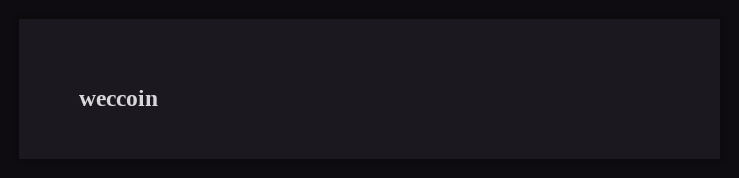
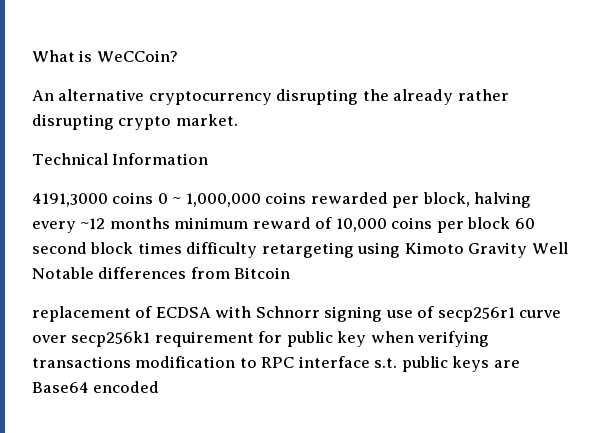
- weccoin
+ What is WeCCoin?
+ An alternative cryptocurrency disrupting the already rather disrupting crypto market.
+ Technical Information
+ 4191,3000 coins 0 ~ 1,000,000 coins rewarded per block, halving every ~12 months minimum reward of 10,000 coins per block 60 second block times difficulty retargeting using Kimoto Gravity Well Notable differences from Bitcoin
+ replacement of ECDSA with Schnorr signing use of secp256r1 curve over secp256k1 requirement for public key when verifying transactions modification to RPC interface s.t. public keys are Base64 encoded

